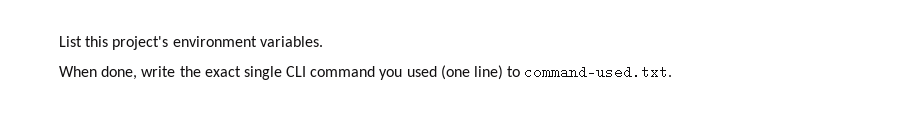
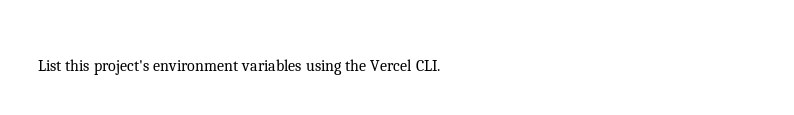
- List this project's environment variables.
- When done, write the exact single CLI command you used (one line) to command-used.txt.
+ List this project's environment variables using the Vercel CLI.

